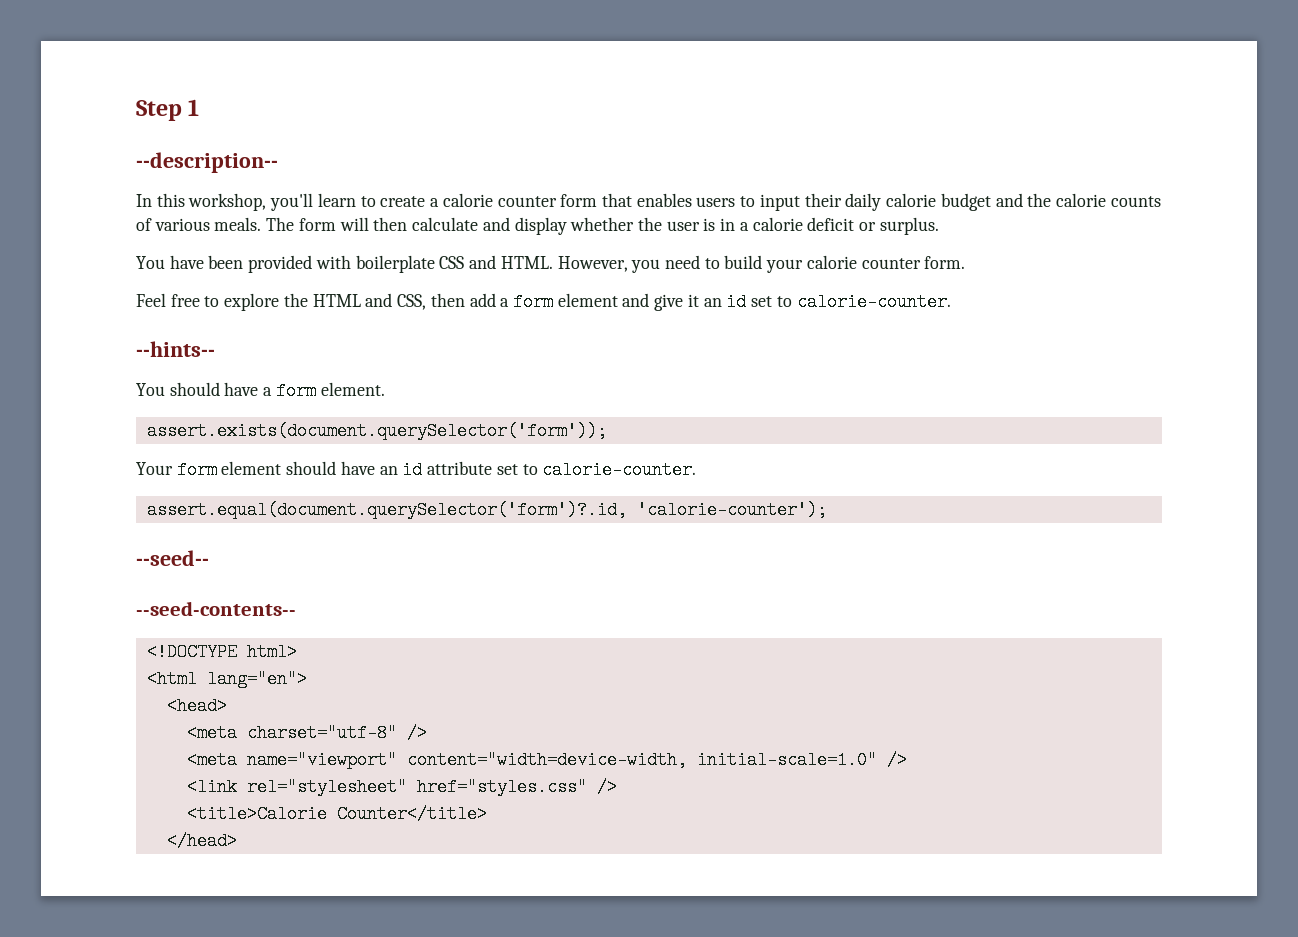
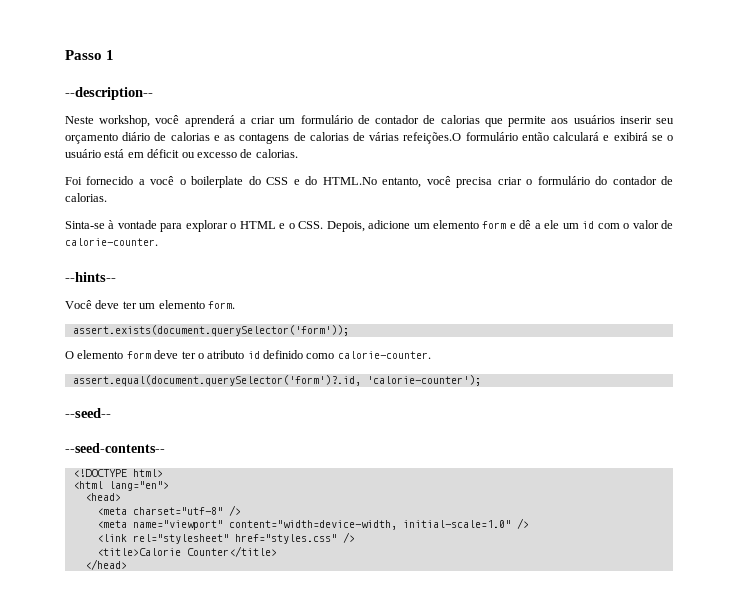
- Step 1
+ Passo 1
- In this workshop, you'll learn to create a calorie counter form that enables users to input their daily calorie budget and the calorie counts of various meals. The form will then calculate and display whether the user is in a calorie deficit or surplus.
- You have been provided with boilerplate CSS and HTML. However, you need to build your calorie counter form.
- Feel free to explore the HTML and CSS, then add a form element and give it an id set to calorie-counter.
+ Neste workshop, você aprenderá a criar um formulário de contador de calorias que permite aos usuários inserir seu orçamento diário de calorias e as contagens de calorias de várias refeições.O formulário então calculará e exibirá se o usuário está em déficit ou excesso de calorias.
+ Foi fornecido a você o boilerplate do CSS e do HTML.No entanto, você precisa criar o formulário do contador de calorias.
+ Sinta-se à vontade para explorar o HTML e o CSS. Depois, adicione um elemento form e dê a ele um id com o valor de calorie-counter.
  --hints--
- You should have a form element.
+ Você deve ter um elemento form.
  assert.exists(document.querySelector('form'));
- Your form element should have an id attribute set to calorie-counter.
+ O elemento form deve ter o atributo id definido como calorie-counter.

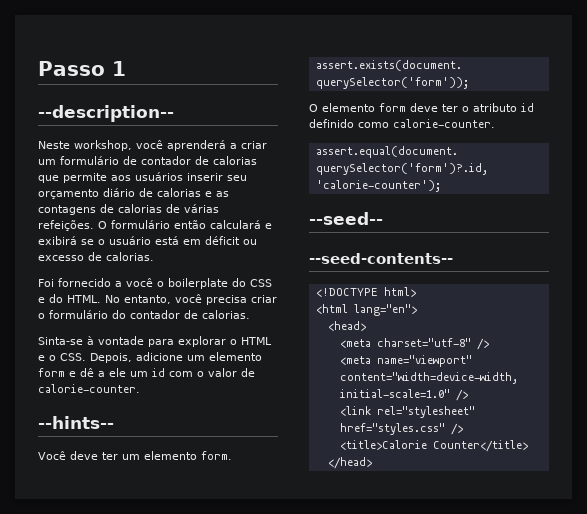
- Neste workshop, você aprenderá a criar um formulário de contador de calorias que permite aos usuários inserir seu orçamento diário de calorias e as contagens de calorias de várias refeições.O formulário então calculará e exibirá se o usuário está em déficit ou excesso de calorias.
+ Neste workshop, você aprenderá a criar um formulário de contador de calorias que permite aos usuários inserir seu orçamento diário de calorias e as contagens de calorias de várias refeições. O formulário então calculará e exibirá se o usuário está em déficit ou excesso de calorias.
- Foi fornecido a você o boilerplate do CSS e do HTML.No entanto, você precisa criar o formulário do contador de calorias.
+ Foi fornecido a você o boilerplate do CSS e do HTML. No entanto, você precisa criar o formulário do contador de calorias.

